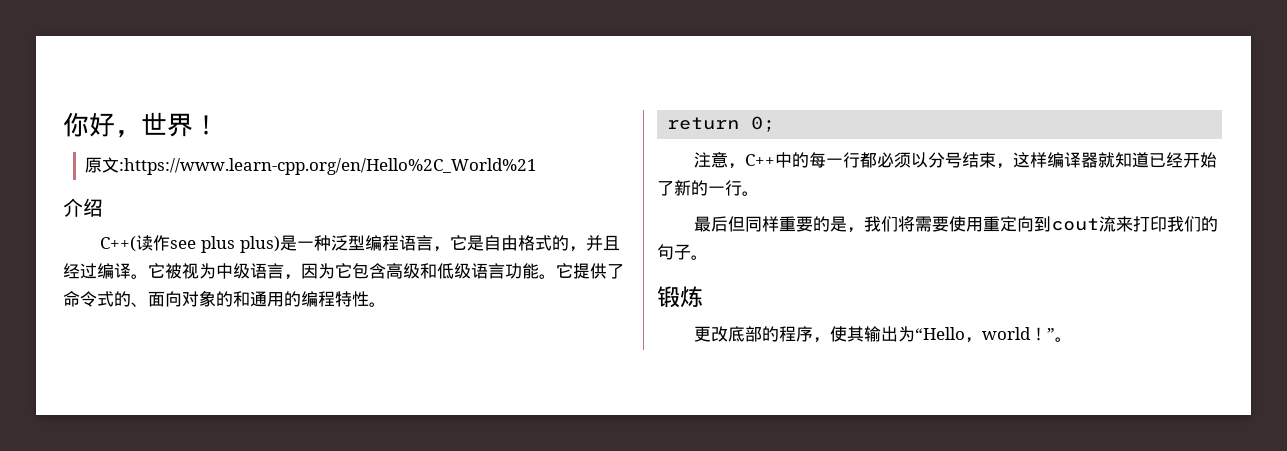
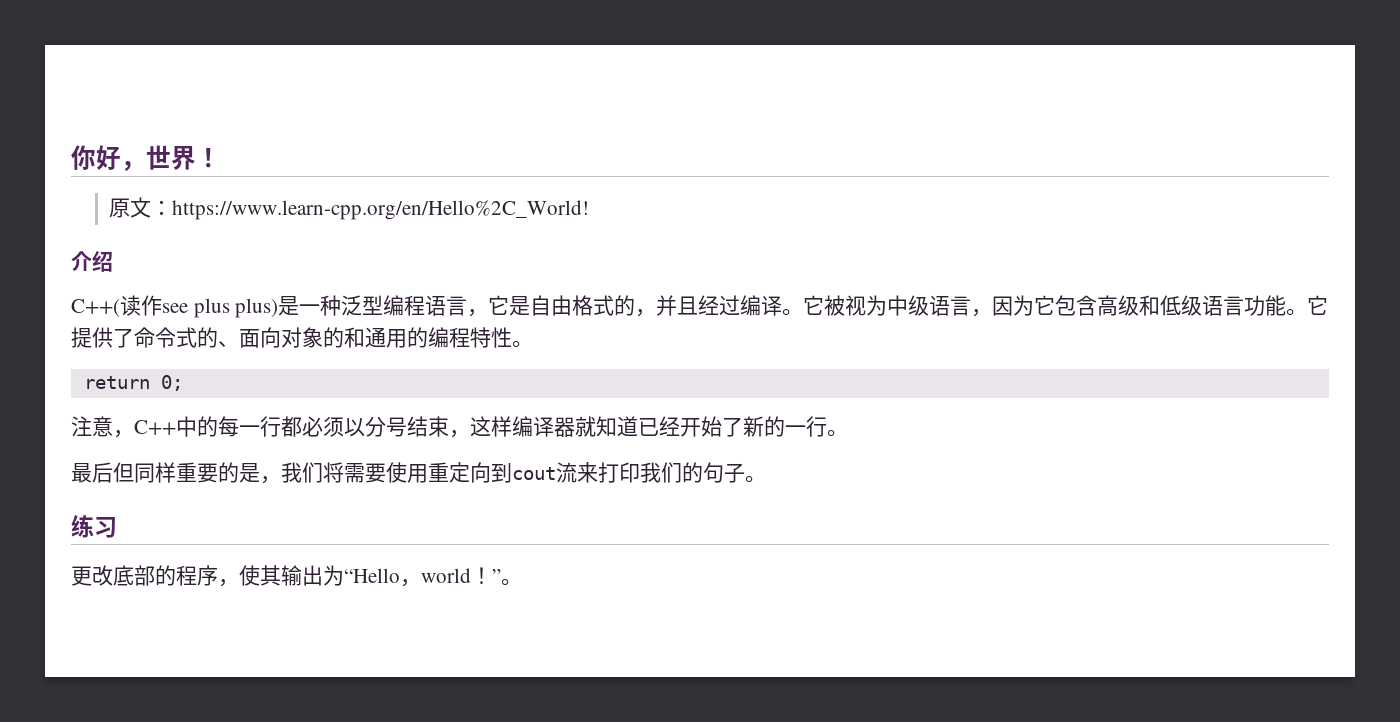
- 原文:https://www.learn-cpp.org/en/Hello%2C_World%21
+ 原文：https://www.learn-cpp.org/en/Hello%2C_World!
- 锻炼
+ 练习

